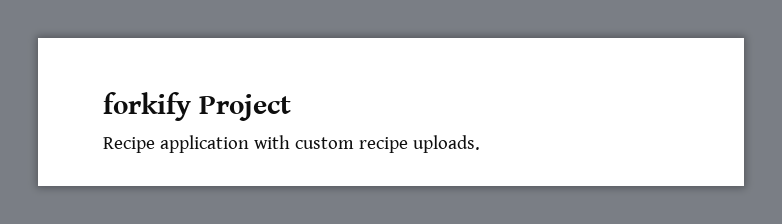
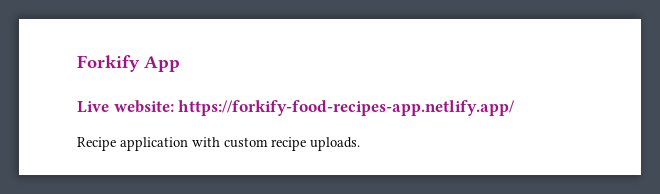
- forkify Project
+ Forkify App
+ Live website: https://forkify-food-recipes-app.netlify.app/

